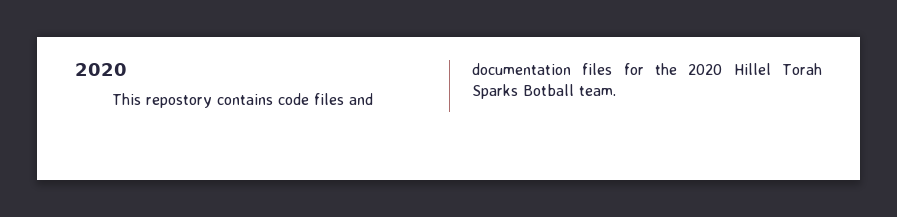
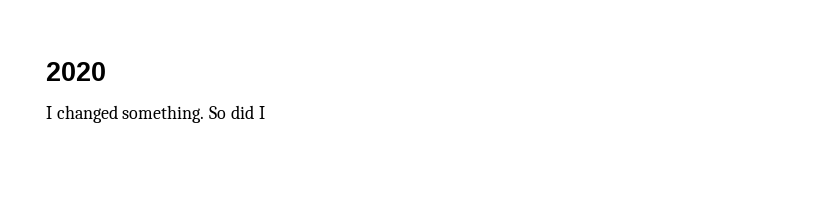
- This repostory contains code files and documentation files for the 2020 Hillel Torah Sparks Botball team.
+ I changed something. So did I

